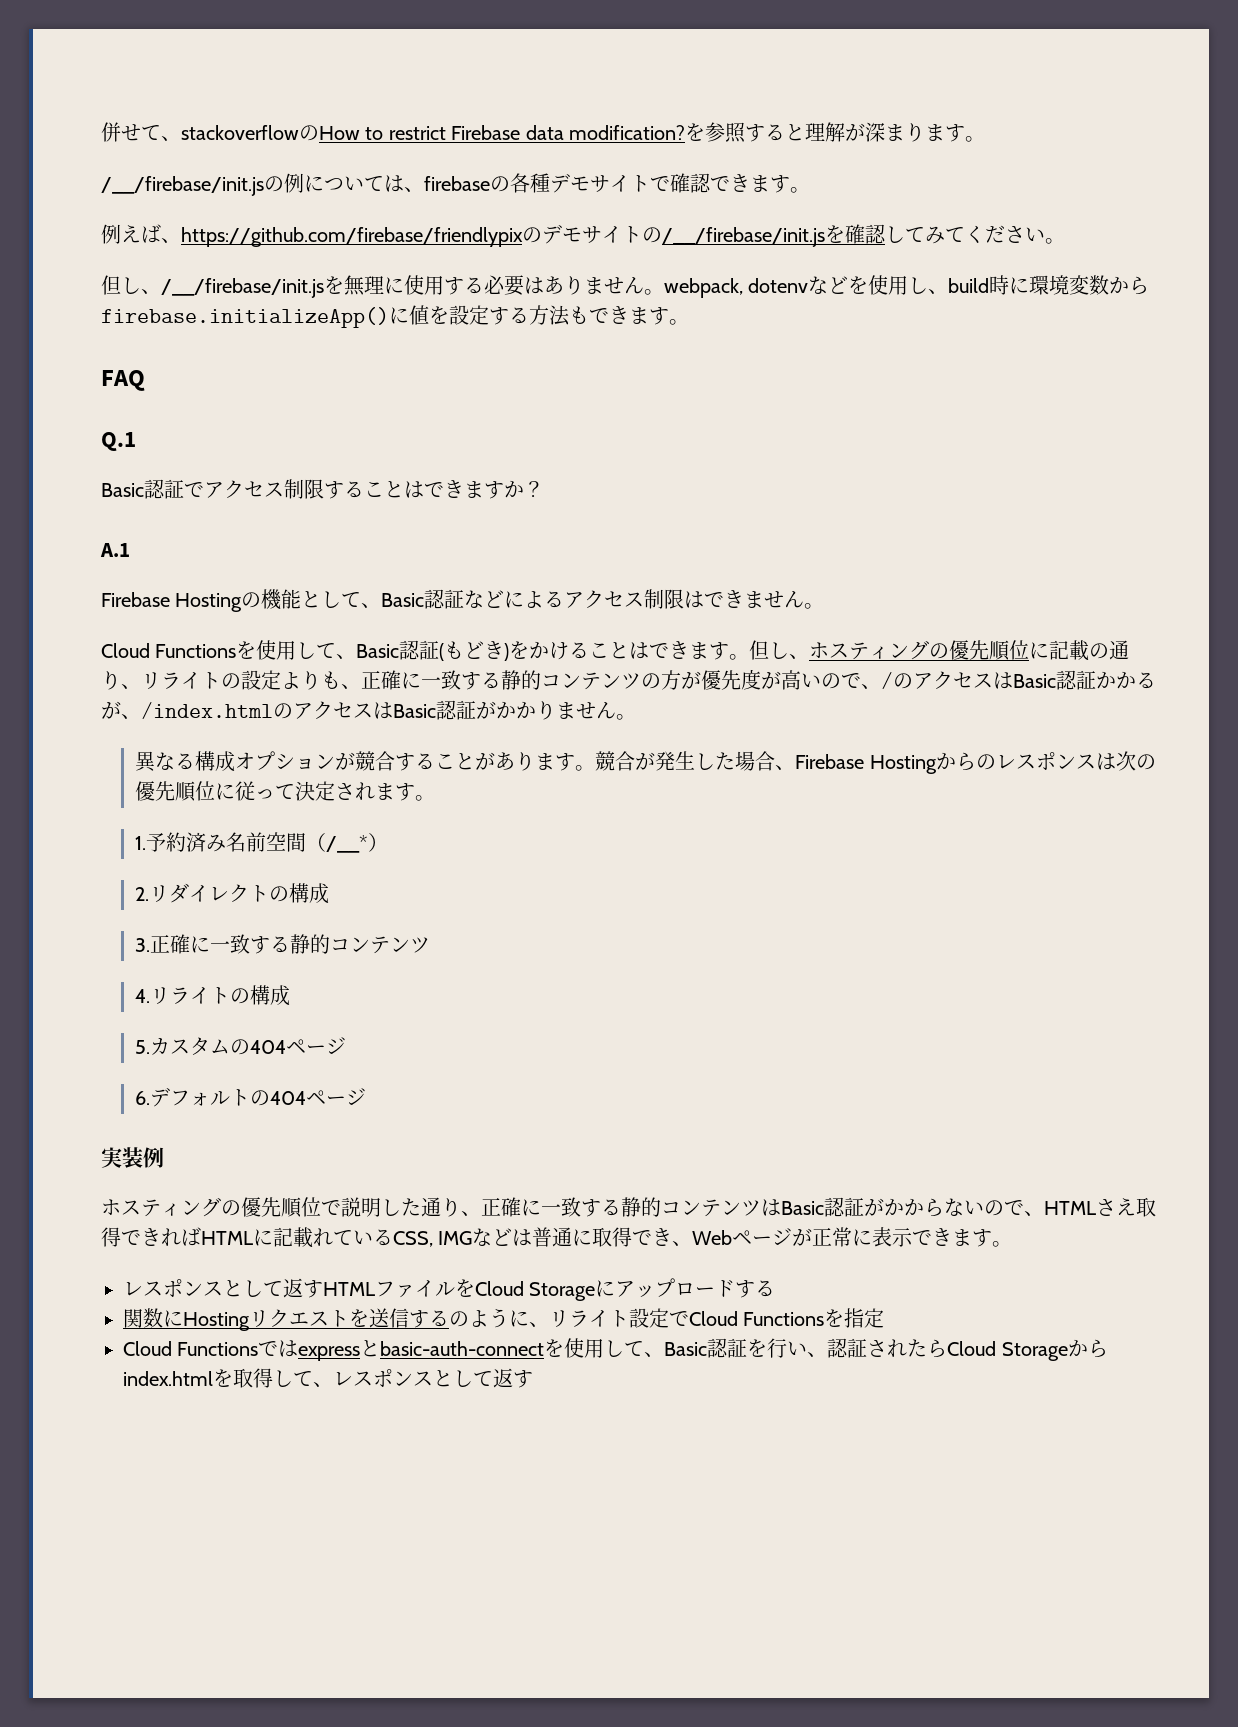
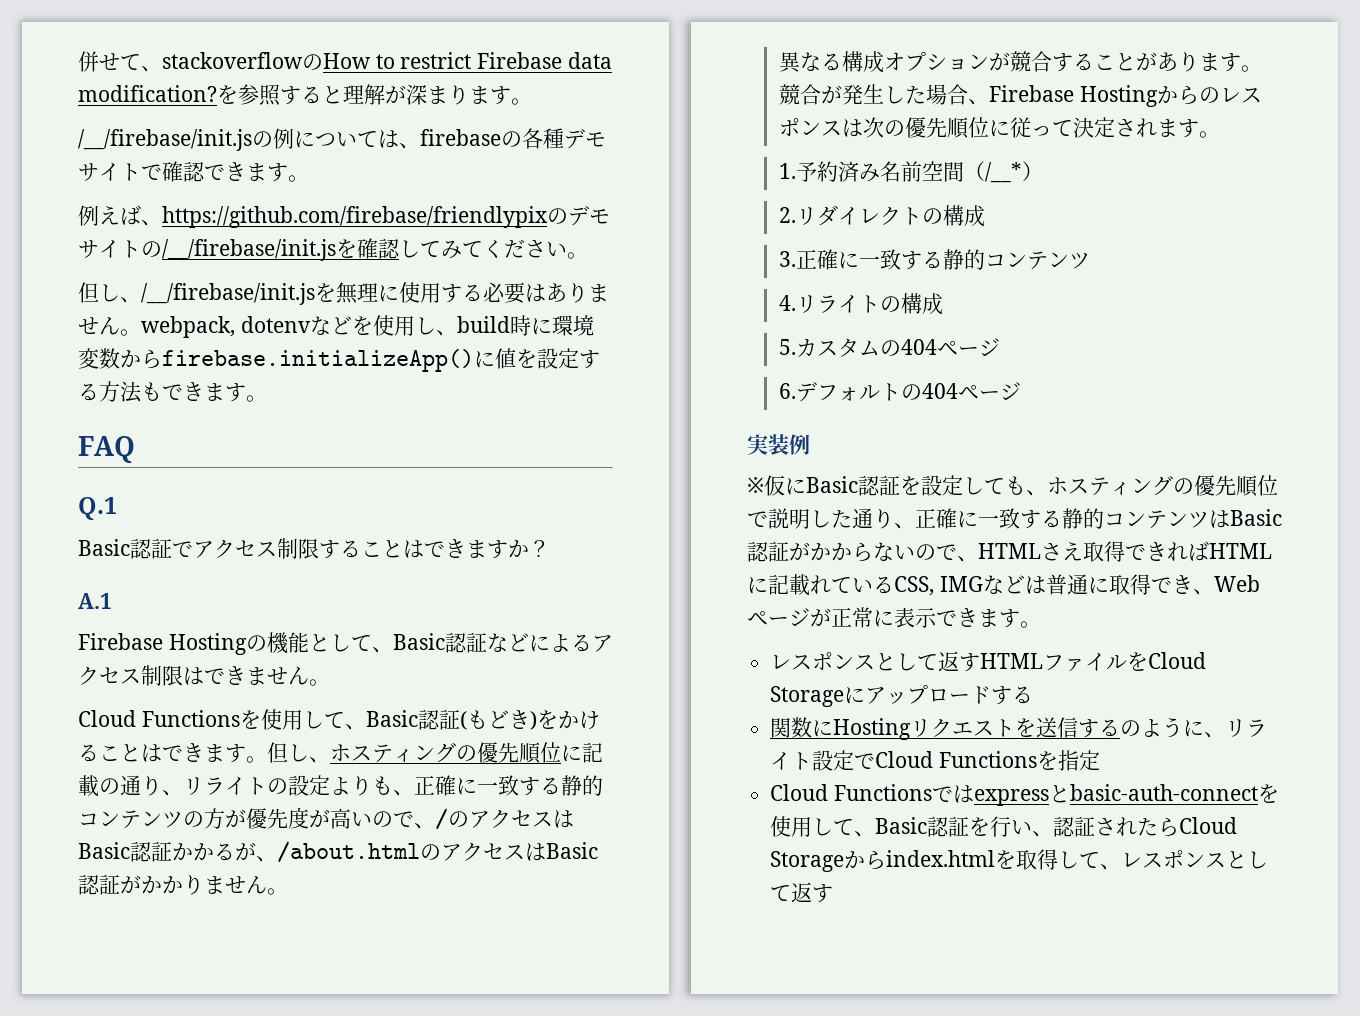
- 但し、ホスティングの優先順位に記載の通り、リライトの設定よりも、正確に一致する静的コンテンツの方が優先度が高いので、/のアクセスはBasic認証かかるが、/index.htmlのアクセスはBasic認証がかかりません。
+ 但し、ホスティングの優先順位に記載の通り、リライトの設定よりも、正確に一致する静的コンテンツの方が優先度が高いので、/のアクセスはBasic認証かかるが、/about.htmlのアクセスはBasic認証がかかりません。
- ホスティングの優先順位で説明した通り、正確に一致する静的コンテンツはBasic認証がかからないので、HTMLさえ取得できればHTMLに記載れているCSS, IMGなどは普通に取得でき、Webページが正常に表示できます。
+ ※仮にBasic認証を設定しても、ホスティングの優先順位で説明した通り、正確に一致する静的コンテンツはBasic認証がかからないので、HTMLさえ取得できればHTMLに記載れているCSS, IMGなどは普通に取得でき、Webページが正常に表示できます。

